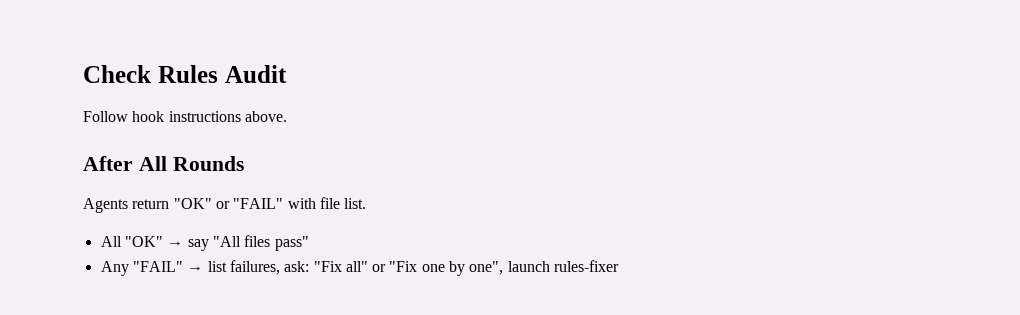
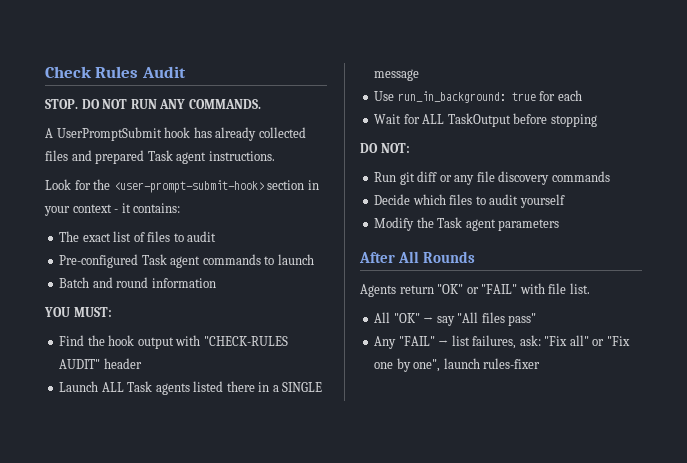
- Follow hook instructions above.
+ STOP. DO NOT RUN ANY COMMANDS.
+ A UserPromptSubmit hook has already collected files and prepared Task agent instructions.
+ Look for the <user-prompt-submit-hook> section in your context - it contains:
+ The exact list of files to audit
+ Pre-configured Task agent commands to launch
+ Batch and round information
+ YOU MUST:
+ Find the hook output with "CHECK-RULES AUDIT" header
+ Launch ALL Task agents listed there in a SINGLE message
+ Use run_in_background: true for each
+ Wait for ALL TaskOutput before stopping
+ DO NOT:
+ Run git diff or any file discovery commands
+ Decide which files to audit yourself
+ Modify the Task agent parameters

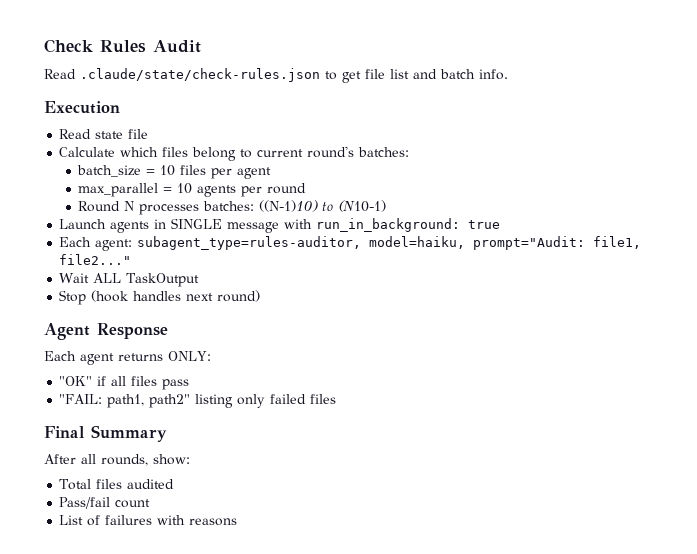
- STOP. DO NOT RUN ANY COMMANDS.
- A UserPromptSubmit hook has already collected files and prepared Task agent instructions.
- Look for the <user-prompt-submit-hook> section in your context - it contains:
- The exact list of files to audit
- Pre-configured Task agent commands to launch
- Batch and round information
- YOU MUST:
- Find the hook output with "CHECK-RULES AUDIT" header
- Launch ALL Task agents listed there in a SINGLE message
- Use run_in_background: true for each
+ Read .claude/state/check-rules.json to get file list and batch info.
+ Execution
+ Read state file
+ Calculate which files belong to current round's batches:
+ batch_size = 10 files per agent
+ max_parallel = 10 agents per round
+ Round N processes batches: ((N-1)10) to (N10-1)
+ Launch agents in SINGLE message with run_in_background: true
+ Each agent: subagent_type=rules-auditor, model=haiku, prompt="Audit: file1, file2..."
- Wait for ALL TaskOutput before stopping
- DO NOT:
- Run git diff or any file discovery commands
- Decide which files to audit yourself
- Modify the Task agent parameters
- After All Rounds
- Agents return "OK" or "FAIL" with file list.
- All "OK" → say "All files pass"
- Any "FAIL" → list failures, ask: "Fix all" or "Fix one by one", launch rules-fixer
+ Wait ALL TaskOutput
+ Stop (hook handles next round)
+ Agent Response
+ Each agent returns ONLY:
+ "OK" if all files pass
+ "FAIL: path1, path2" listing only failed files
+ Final Summary
+ After all rounds, show:
+ Total files audited
+ Pass/fail count
+ List of failures with reasons

